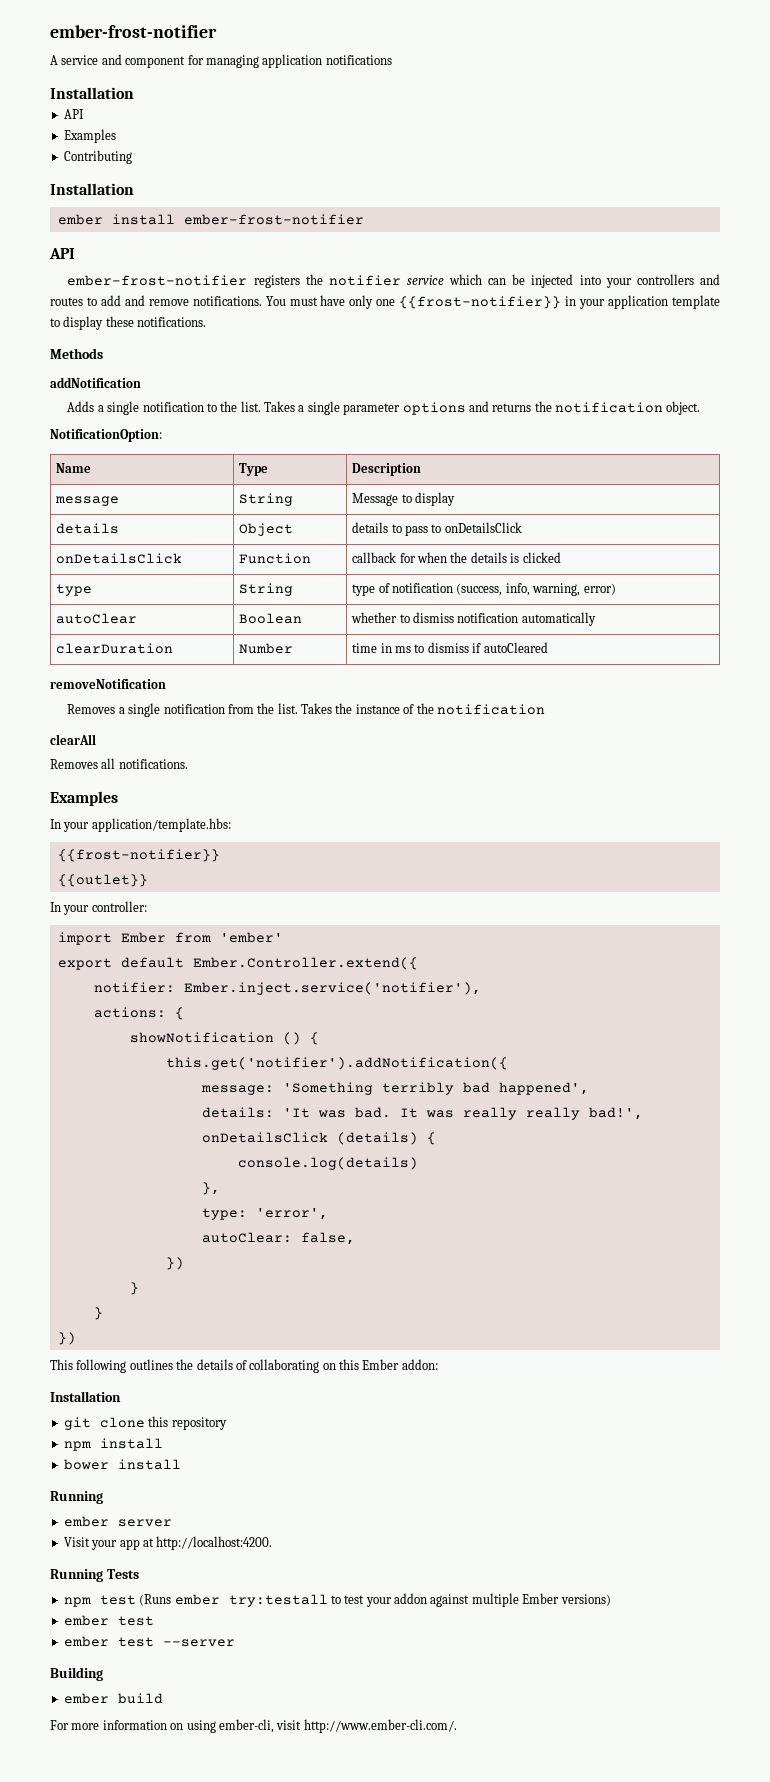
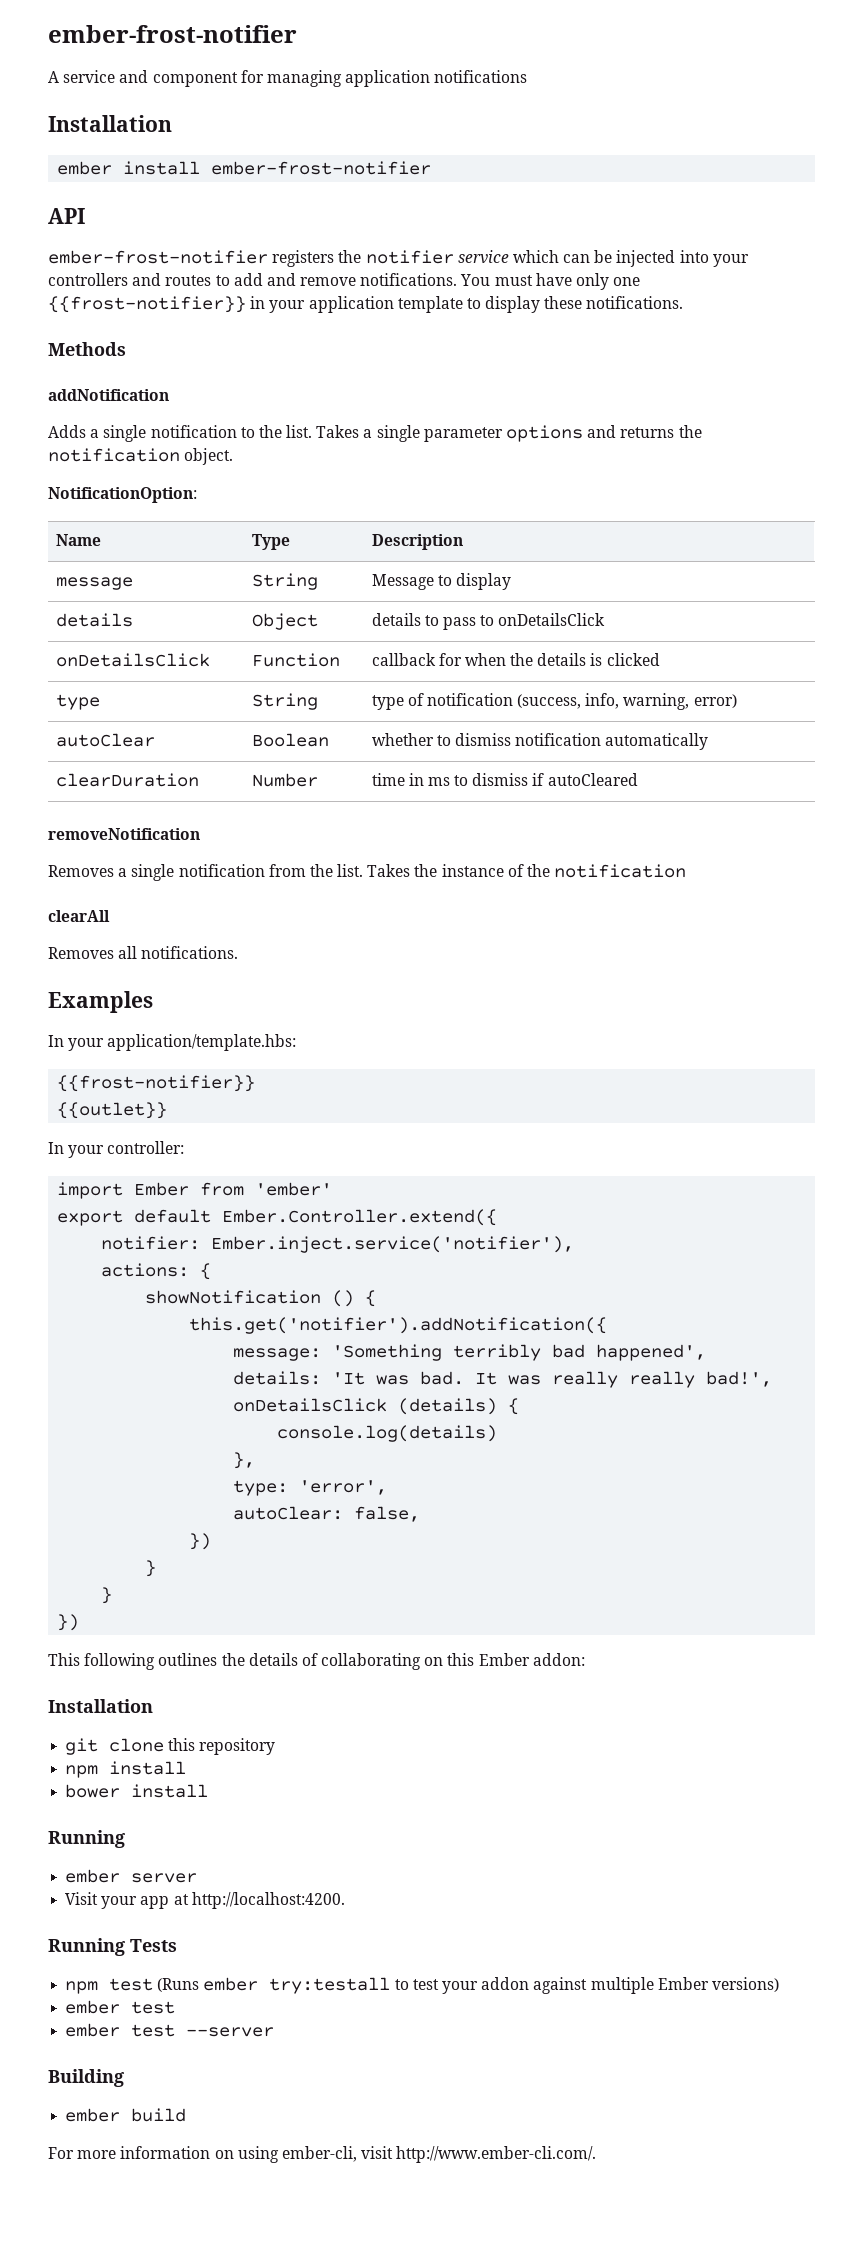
  A service and component for managing application notifications
- Installation
- API
- Examples
- Contributing

